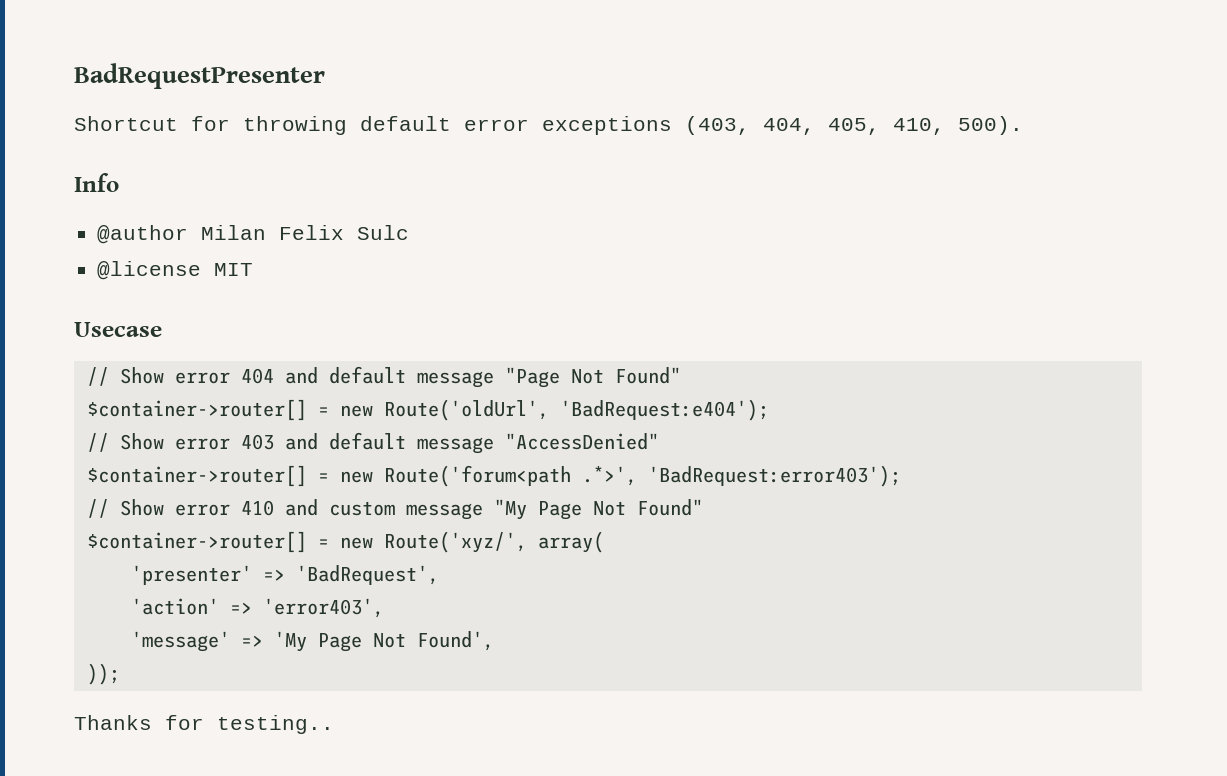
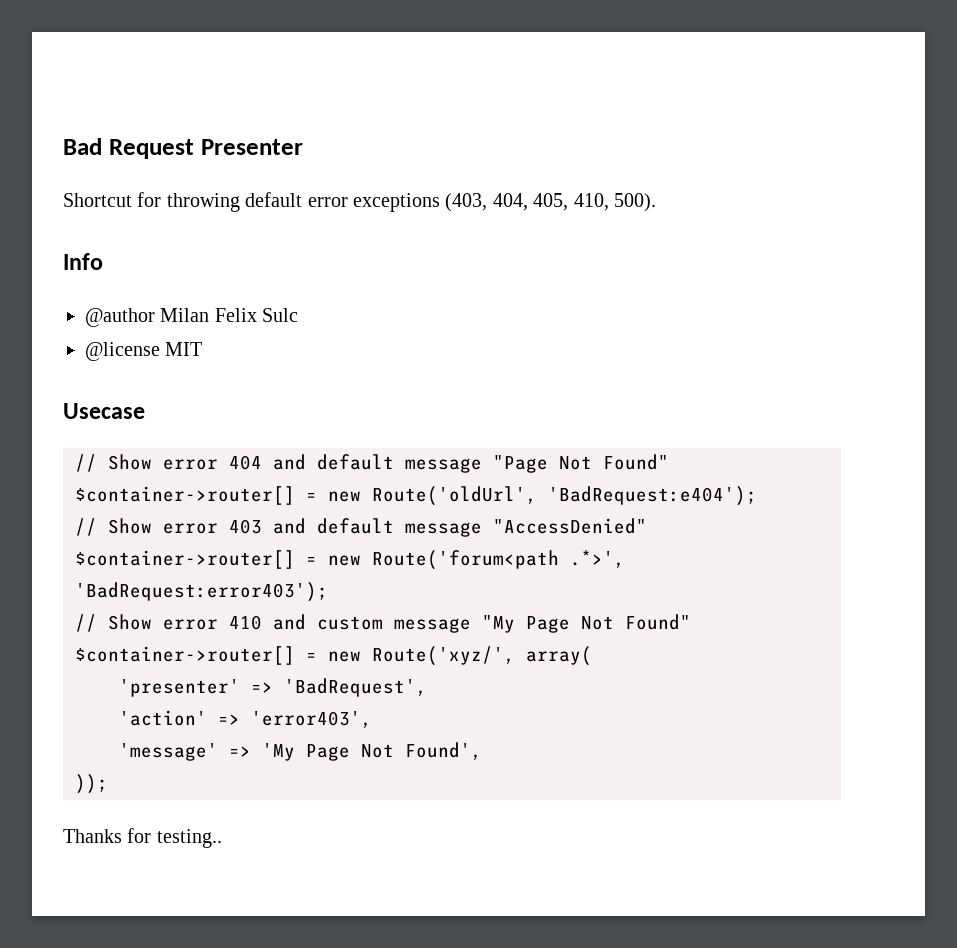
- BadRequestPresenter
+ Bad Request Presenter

